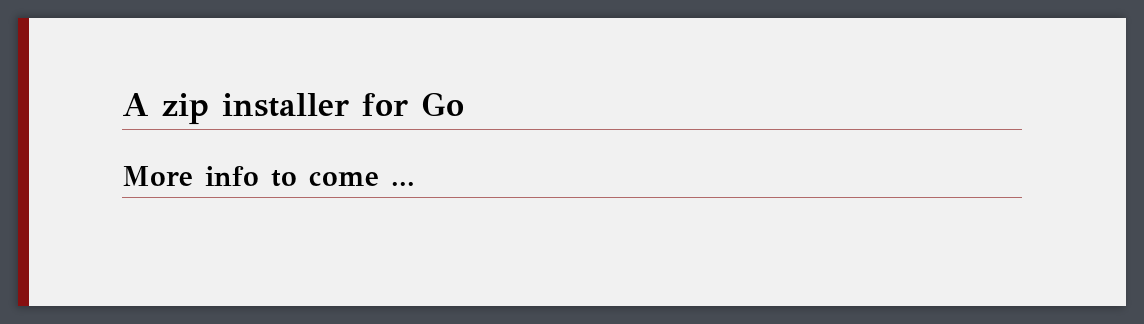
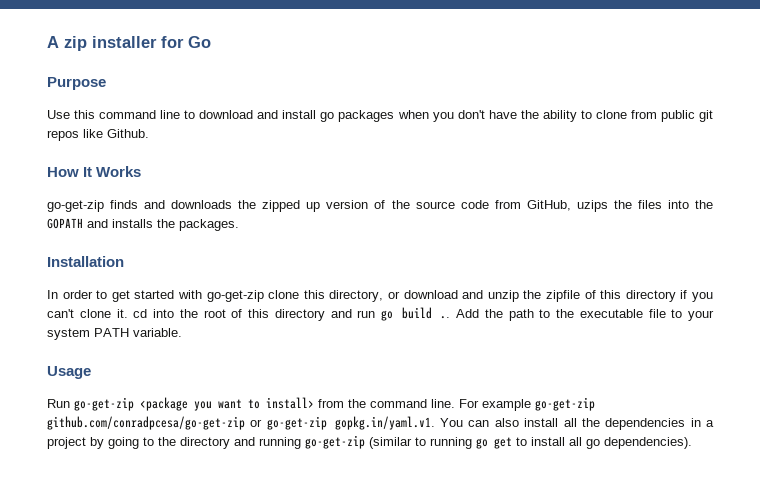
- More info to come ...
+ Purpose
+ Use this command line to download and install go packages when you don't have the ability to clone from public git repos like Github.
+ How It Works
+ go-get-zip finds and downloads the zipped up version of the source code from GitHub, uzips the files into the GOPATH and installs the packages.
+ Installation
+ In order to get started with go-get-zip clone this directory, or download and unzip the zipfile of this directory if you can't clone it. cd into the root of this directory and run go build .. Add the path to the executable file to your system PATH variable.
+ Usage
+ Run go-get-zip <package you want to install> from the command line. For example go-get-zip github.com/conradpcesa/go-get-zip or go-get-zip gopkg.in/yaml.v1. You can also install all the dependencies in a project by going to the directory and running go-get-zip (similar to running go get to install all go dependencies).

